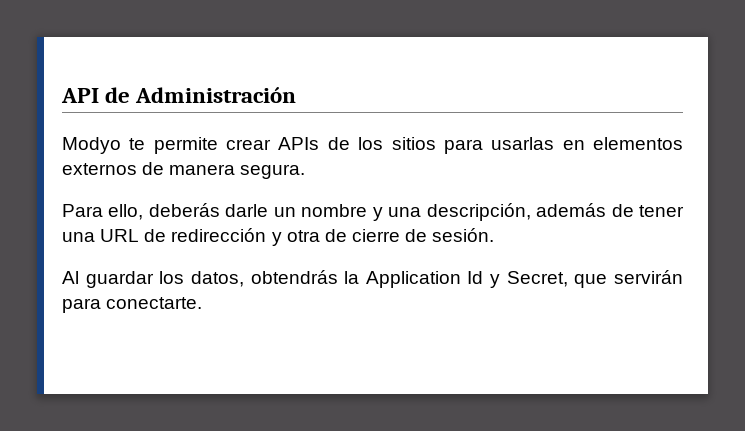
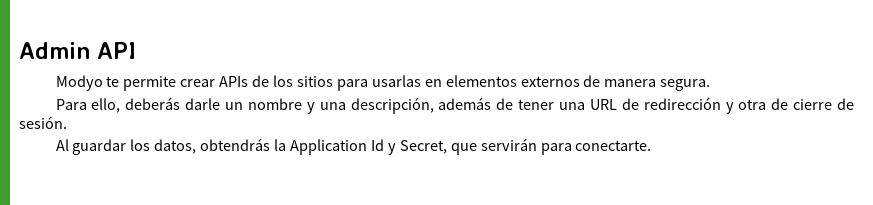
- API de Administración
+ Admin API

